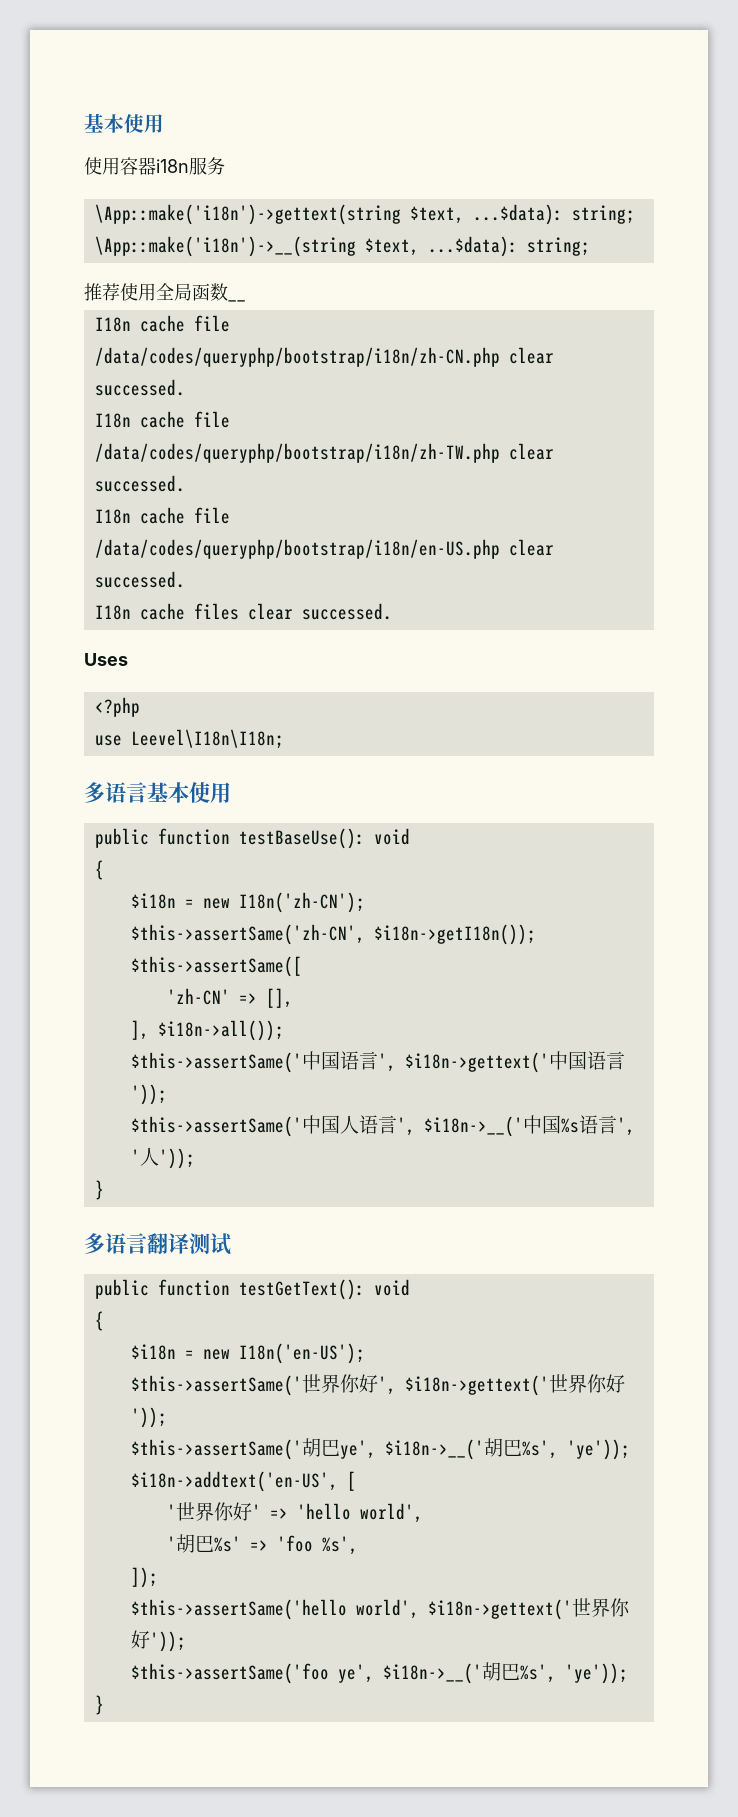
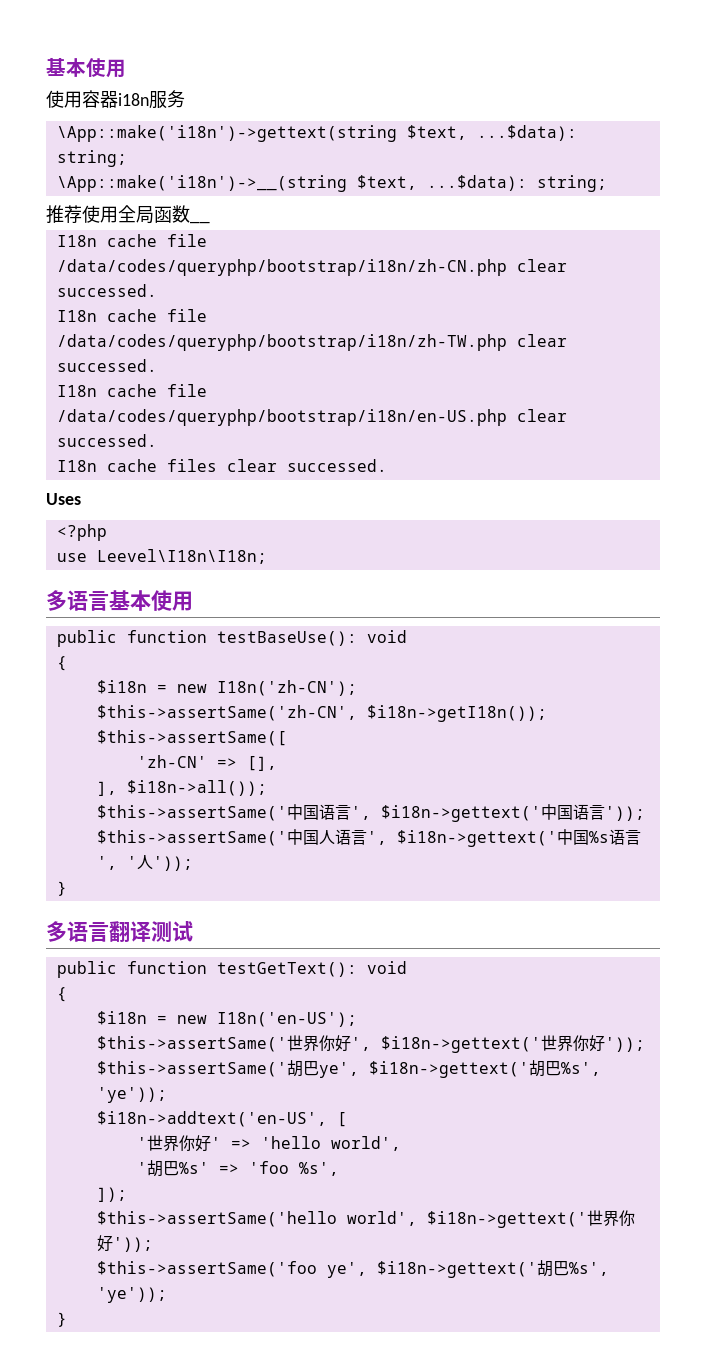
- $this->assertSame('中国人语言', $i18n->__('中国%s语言', '人'));
+ $this->assertSame('中国人语言', $i18n->gettext('中国%s语言', '人'));
- $this->assertSame('胡巴ye', $i18n->__('胡巴%s', 'ye'));
+ $this->assertSame('胡巴ye', $i18n->gettext('胡巴%s', 'ye'));
- $this->assertSame('foo ye', $i18n->__('胡巴%s', 'ye'));
+ $this->assertSame('foo ye', $i18n->gettext('胡巴%s', 'ye'));

